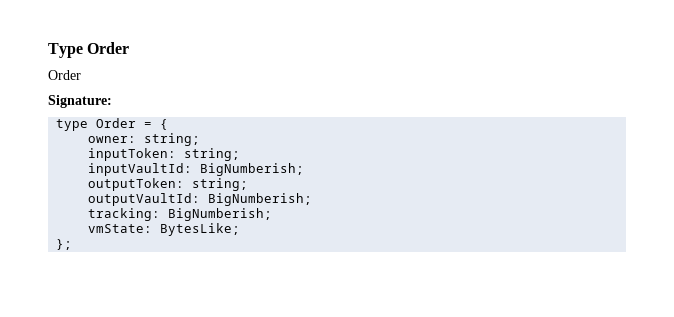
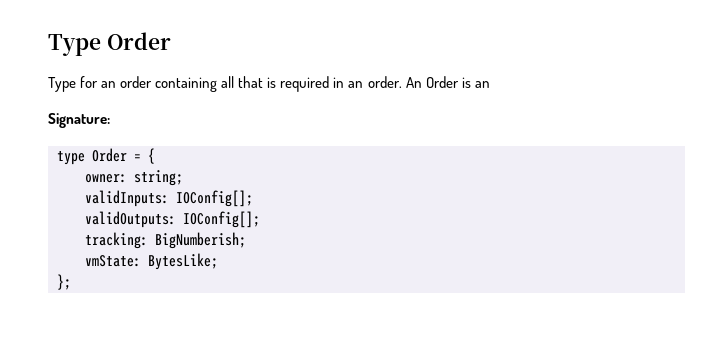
  Type Order
- Order
+ Type for an order containing all that is required in an order. An Order is an
- inputToken: string;
- inputVaultId: BigNumberish;
- outputToken: string;
- outputVaultId: BigNumberish;
+ validInputs: IOConfig[];
+ validOutputs: IOConfig[];

